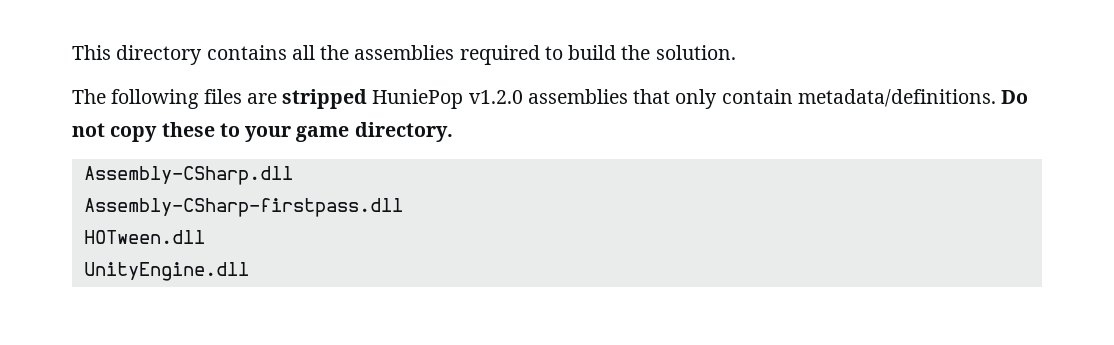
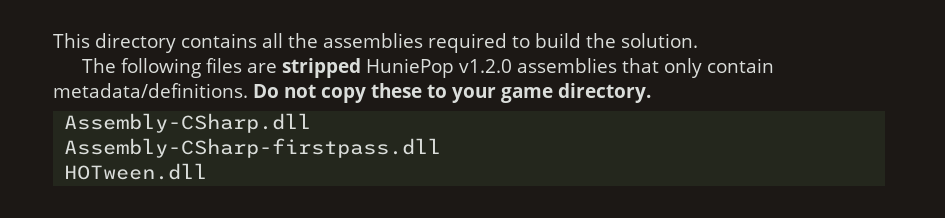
- UnityEngine.dll

